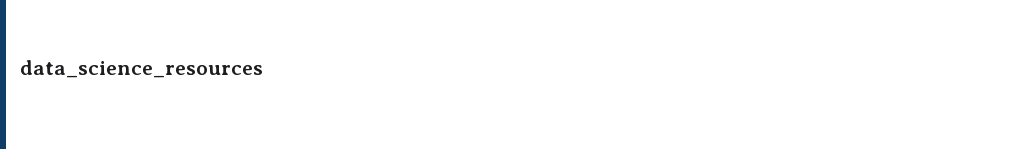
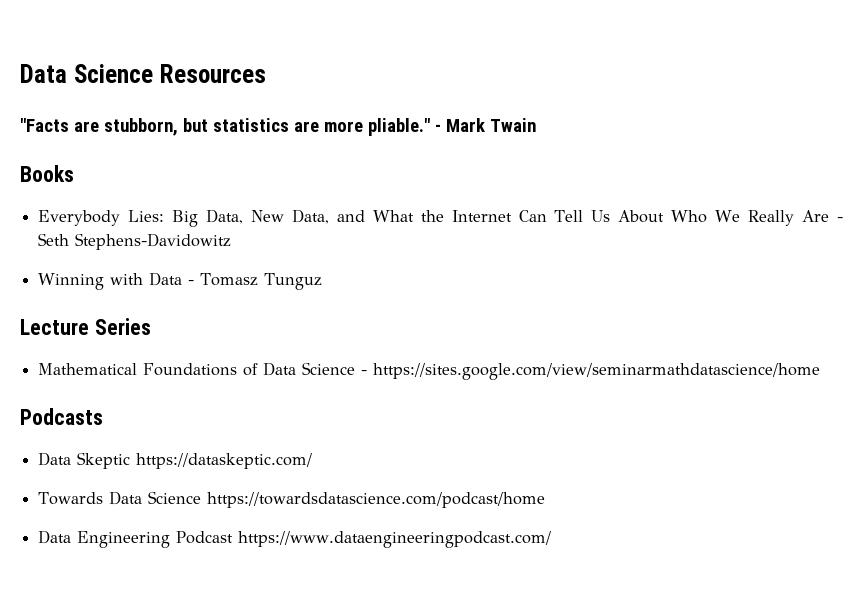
- data_science_resources
+ Data Science Resources
+ "Facts are stubborn, but statistics are more pliable." - Mark Twain
+ Books
+ Everybody Lies: Big Data, New Data, and What the Internet Can Tell Us About Who We Really Are - Seth Stephens-Davidowitz
+ Winning with Data - Tomasz Tunguz
+ Lecture Series
+ Mathematical Foundations of Data Science - https://sites.google.com/view/seminarmathdatascience/home
+ Podcasts
+ Data Skeptic https://dataskeptic.com/
+ Towards Data Science https://towardsdatascience.com/podcast/home
+ Data Engineering Podcast https://www.dataengineeringpodcast.com/

